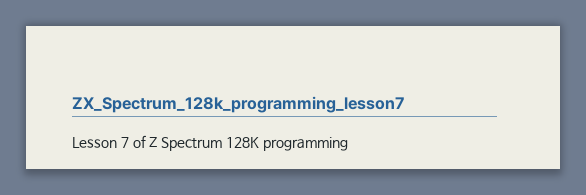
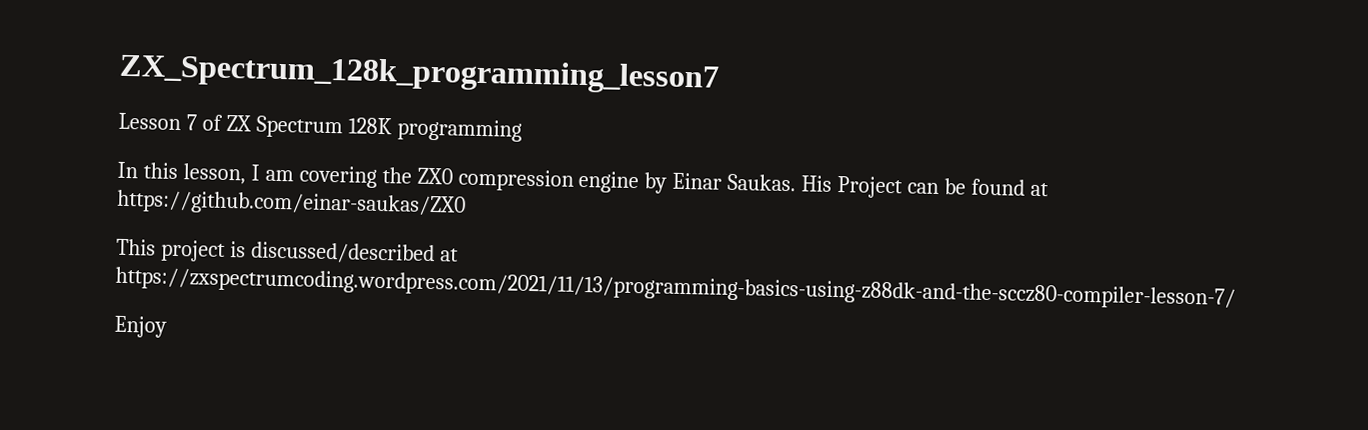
- Lesson 7 of Z Spectrum 128K programming
+ Lesson 7 of ZX Spectrum 128K programming
+ In this lesson, I am covering the ZX0 compression engine by Einar Saukas. His Project can be found at https://github.com/einar-saukas/ZX0
+ This project is discussed/described at https://zxspectrumcoding.wordpress.com/2021/11/13/programming-basics-using-z88dk-and-the-sccz80-compiler-lesson-7/
+ Enjoy

